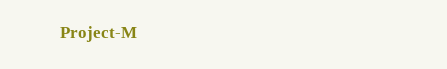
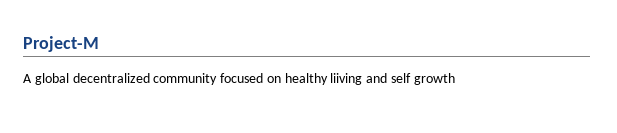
+ A global decentralized community focused on healthy liiving and self growth

